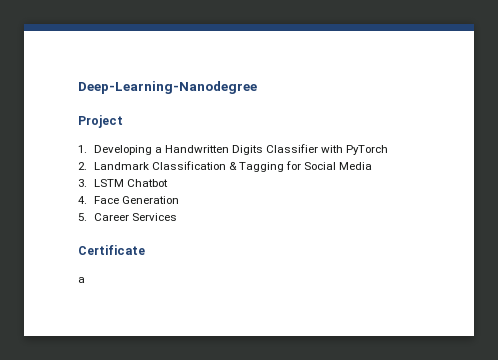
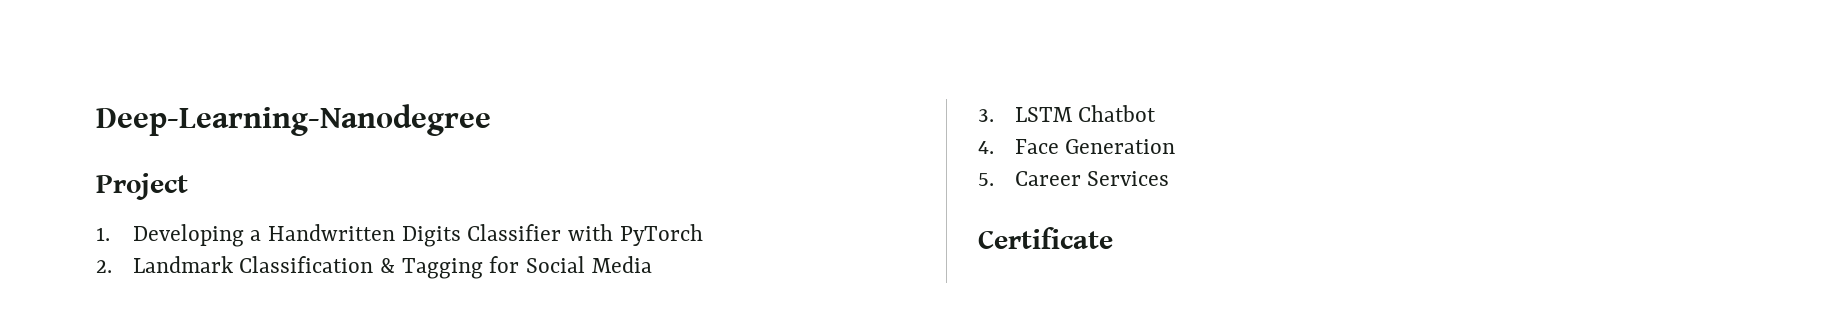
  Certificate
- a

